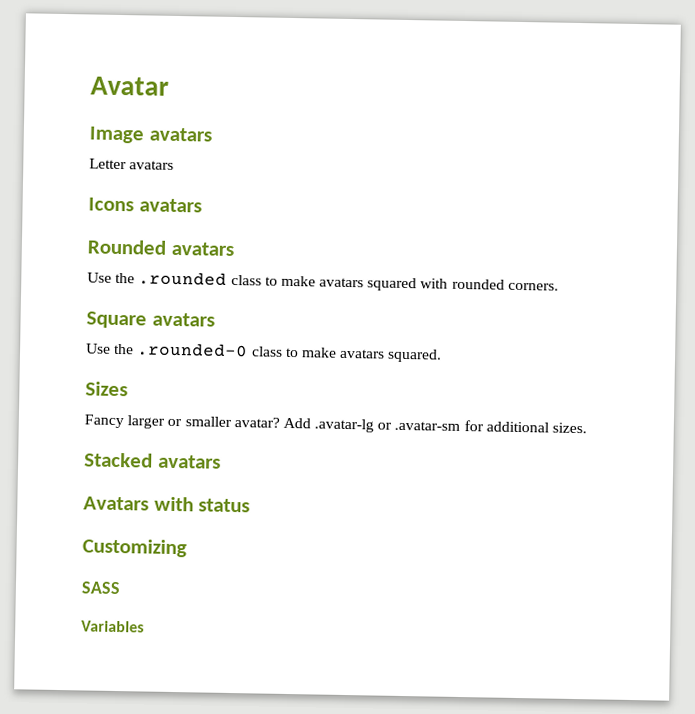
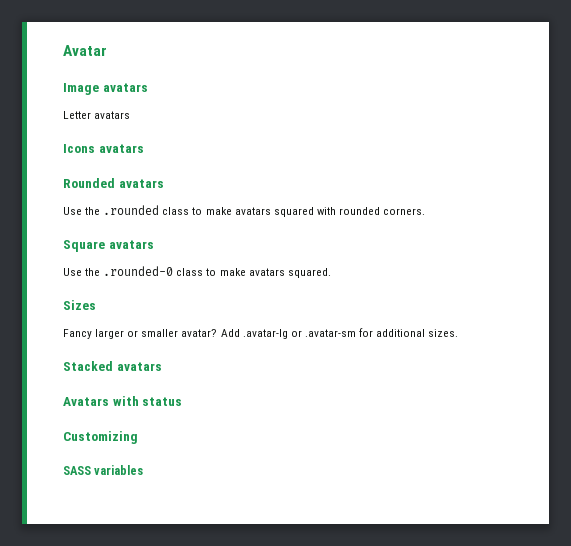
- SASS
- Variables
+ SASS variables

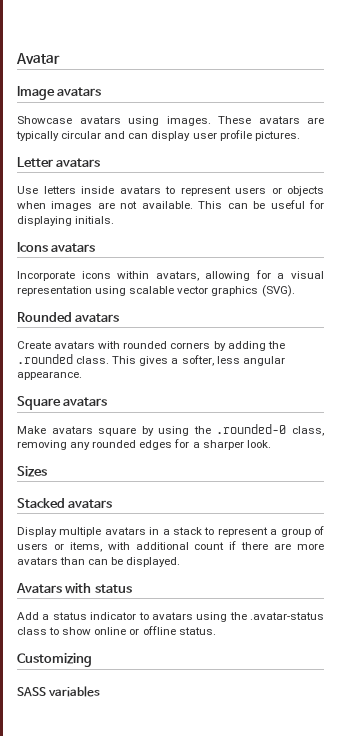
+ Showcase avatars using images. These avatars are typically circular and can display user profile pictures.
  Letter avatars
+ Use letters inside avatars to represent users or objects when images are not available. This can be useful for displaying initials.
  Icons avatars
+ Incorporate icons within avatars, allowing for a visual representation using scalable vector graphics (SVG).
  Rounded avatars
- Use the .rounded class to make avatars squared with rounded corners.
+ Create avatars with rounded corners by adding the .rounded class. This gives a softer, less angular appearance.
  Square avatars
- Use the .rounded-0 class to make avatars squared.
+ Make avatars square by using the .rounded-0 class, removing any rounded edges for a sharper look.
  Sizes
- Fancy larger or smaller avatar? Add .avatar-lg or .avatar-sm for additional sizes.
  Stacked avatars
+ Display multiple avatars in a stack to represent a group of users or items, with additional count if there are more avatars than can be displayed.
  Avatars with status
+ Add a status indicator to avatars using the .avatar-status class to show online or offline status.

